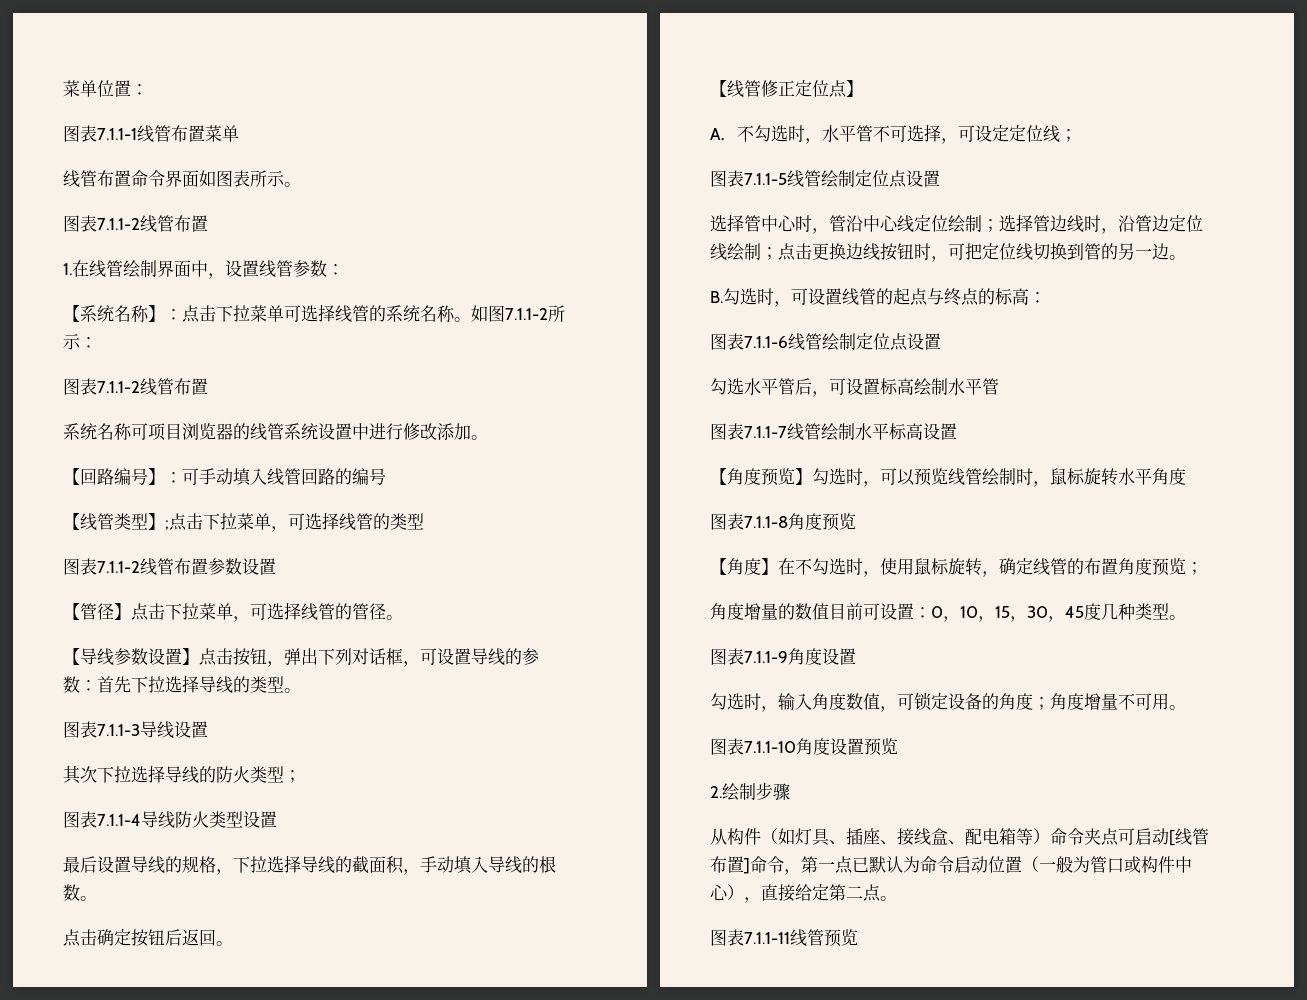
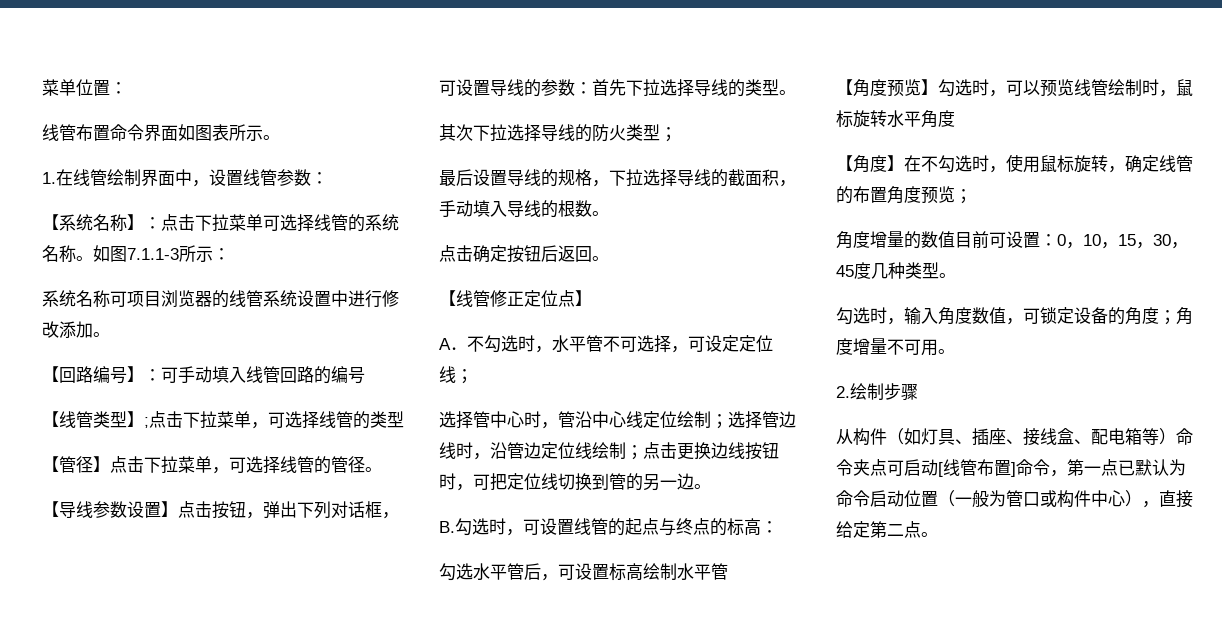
- 图表7.1.1-1线管布置菜单
  线管布置命令界面如图表所示。
- 图表7.1.1-2线管布置
- 如图7.1.1-2所示：
- 图表7.1.1-2线管布置
+ 如图7.1.1-3所示：
- 图表7.1.1-2线管布置参数设置
- 图表7.1.1-3导线设置
- 图表7.1.1-4导线防火类型设置
- 图表7.1.1-5线管绘制定位点设置
- 图表7.1.1-6线管绘制定位点设置
- 图表7.1.1-7线管绘制水平标高设置
- 图表7.1.1-8角度预览
- 图表7.1.1-9角度设置
- 图表7.1.1-10角度设置预览
- 图表7.1.1-11线管预览

